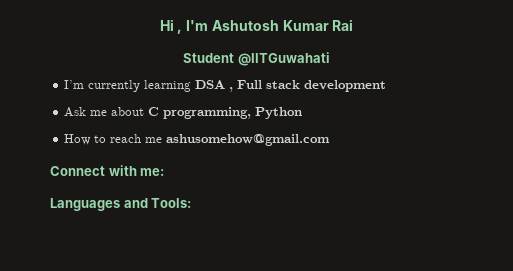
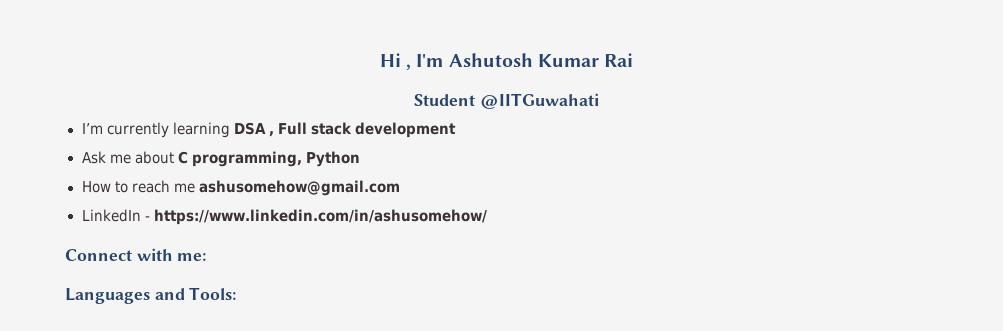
+ LinkedIn - https://www.linkedin.com/in/ashusomehow/

